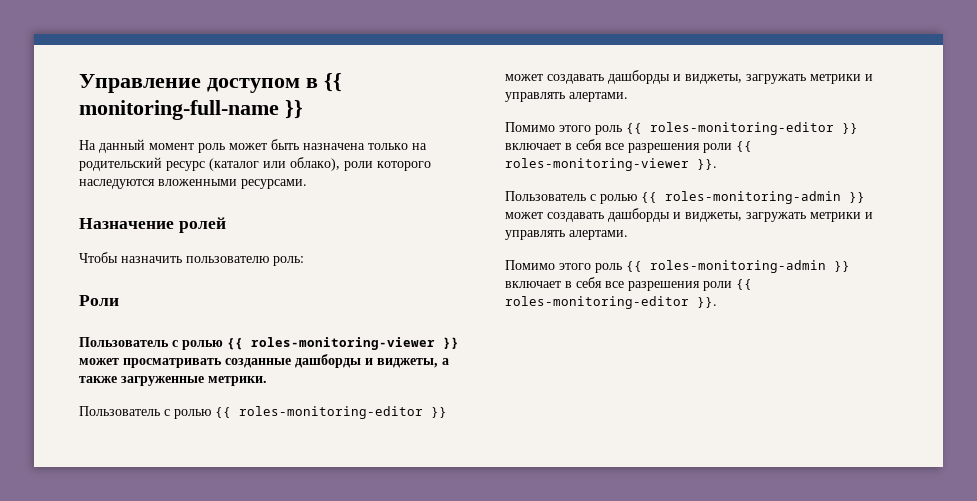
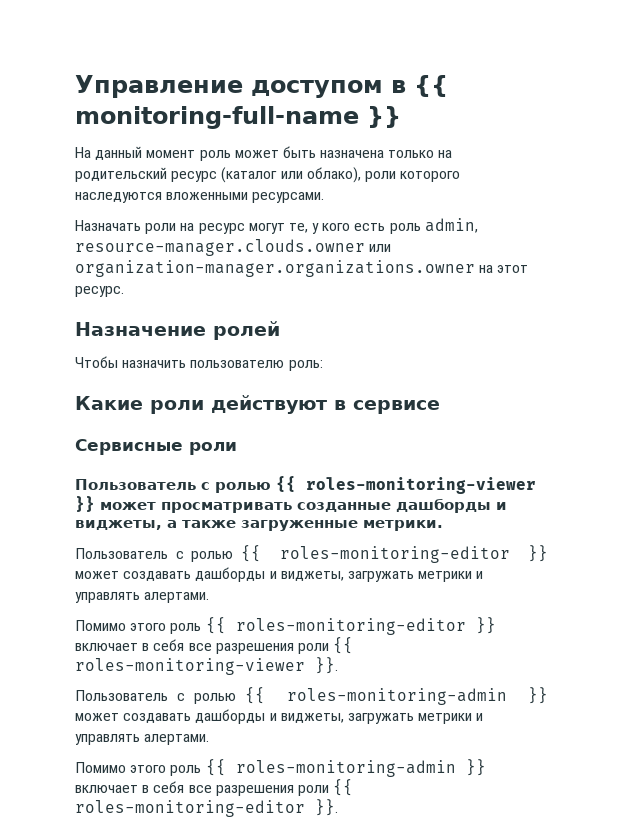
+ Назначать роли на ресурс могут те, у кого есть роль admin, resource-manager.clouds.owner или organization-manager.organizations.owner на этот ресурс.
- Роли
+ Какие роли действуют в сервисе
+ Сервисные роли

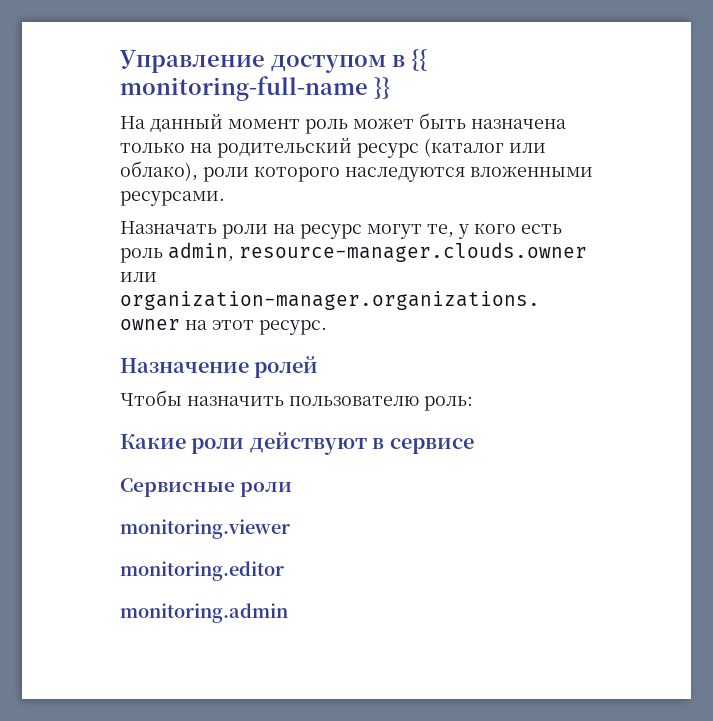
- Пользователь с ролью {{ roles-monitoring-viewer }} может просматривать созданные дашборды и виджеты, а также загруженные метрики.
- Пользователь с ролью {{ roles-monitoring-editor }} может создавать дашборды и виджеты, загружать метрики и управлять алертами.
- Помимо этого роль {{ roles-monitoring-editor }} включает в себя все разрешения роли {{ roles-monitoring-viewer }}.
- Пользователь с ролью {{ roles-monitoring-admin }} может создавать дашборды и виджеты, загружать метрики и управлять алертами.
- Помимо этого роль {{ roles-monitoring-admin }} включает в себя все разрешения роли {{ roles-monitoring-editor }}.
+ monitoring.viewer
+ monitoring.editor
+ monitoring.admin

